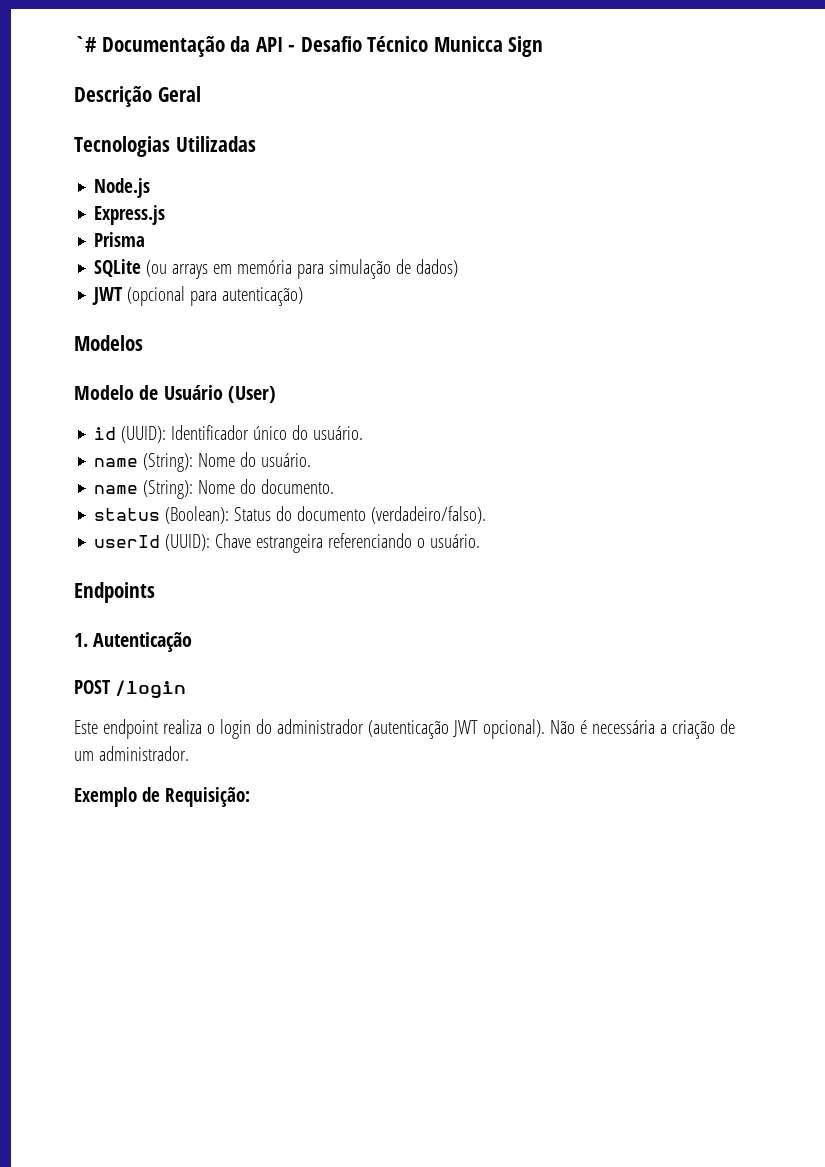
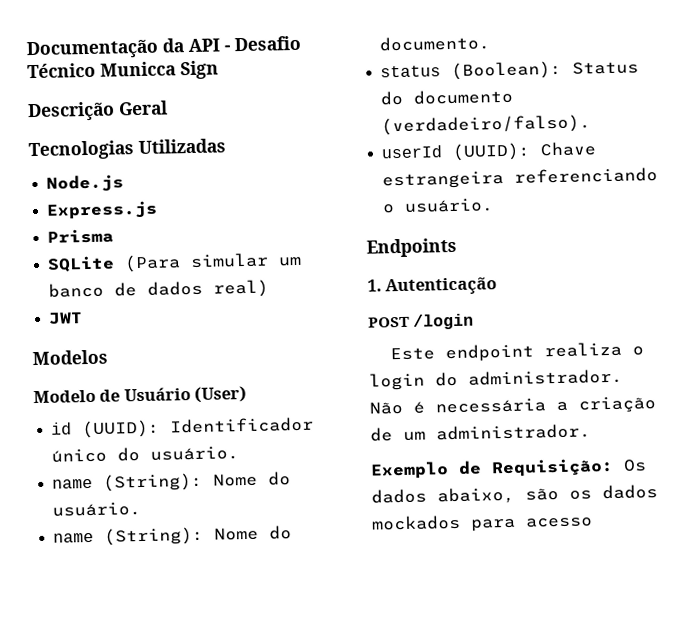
- `# Documentação da API - Desafio Técnico Municca Sign
+ Documentação da API - Desafio Técnico Municca Sign
- SQLite (ou arrays em memória para simulação de dados)
- JWT (opcional para autenticação)
+ SQLite (Para simular um banco de dados real)
+ JWT
- Este endpoint realiza o login do administrador (autenticação JWT opcional).
+ Este endpoint realiza o login do administrador.
- Exemplo de Requisição:
+ Exemplo de Requisição: Os dados abaixo, são os dados mockados para acesso

